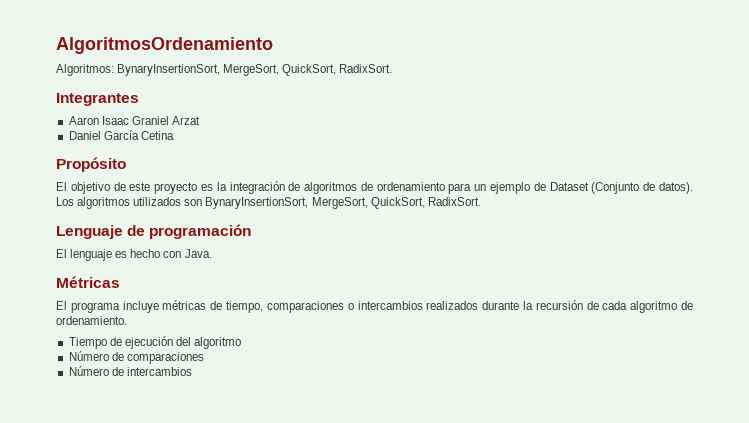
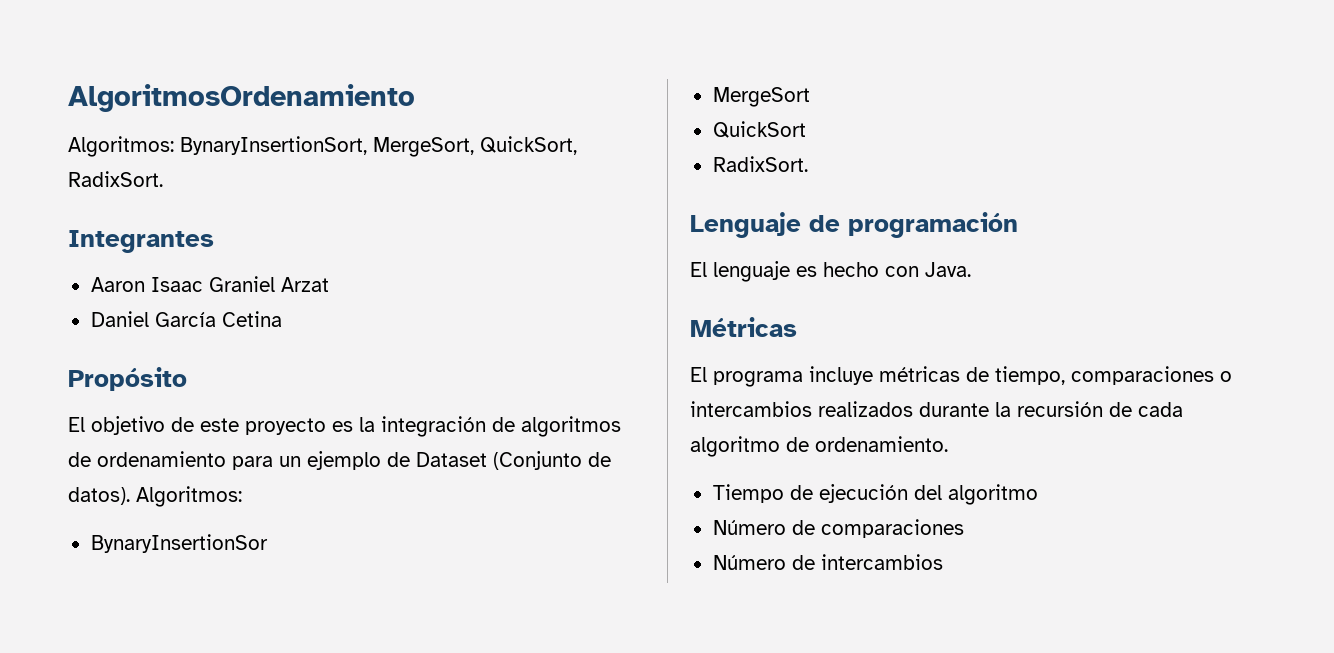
- El objetivo de este proyecto es la integración de algoritmos de ordenamiento para un ejemplo de Dataset (Conjunto de datos). Los algoritmos utilizados son BynaryInsertionSort, MergeSort, QuickSort, RadixSort.
+ El objetivo de este proyecto es la integración de algoritmos de ordenamiento para un ejemplo de Dataset (Conjunto de datos). Algoritmos:
+ BynaryInsertionSor
+ MergeSort
+ QuickSort
+ RadixSort.

